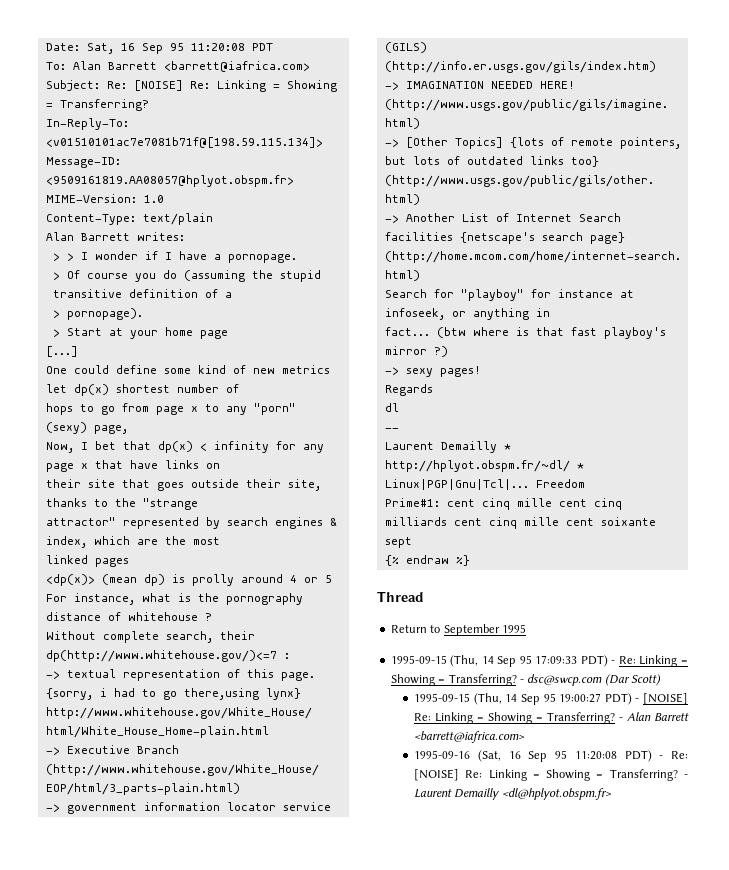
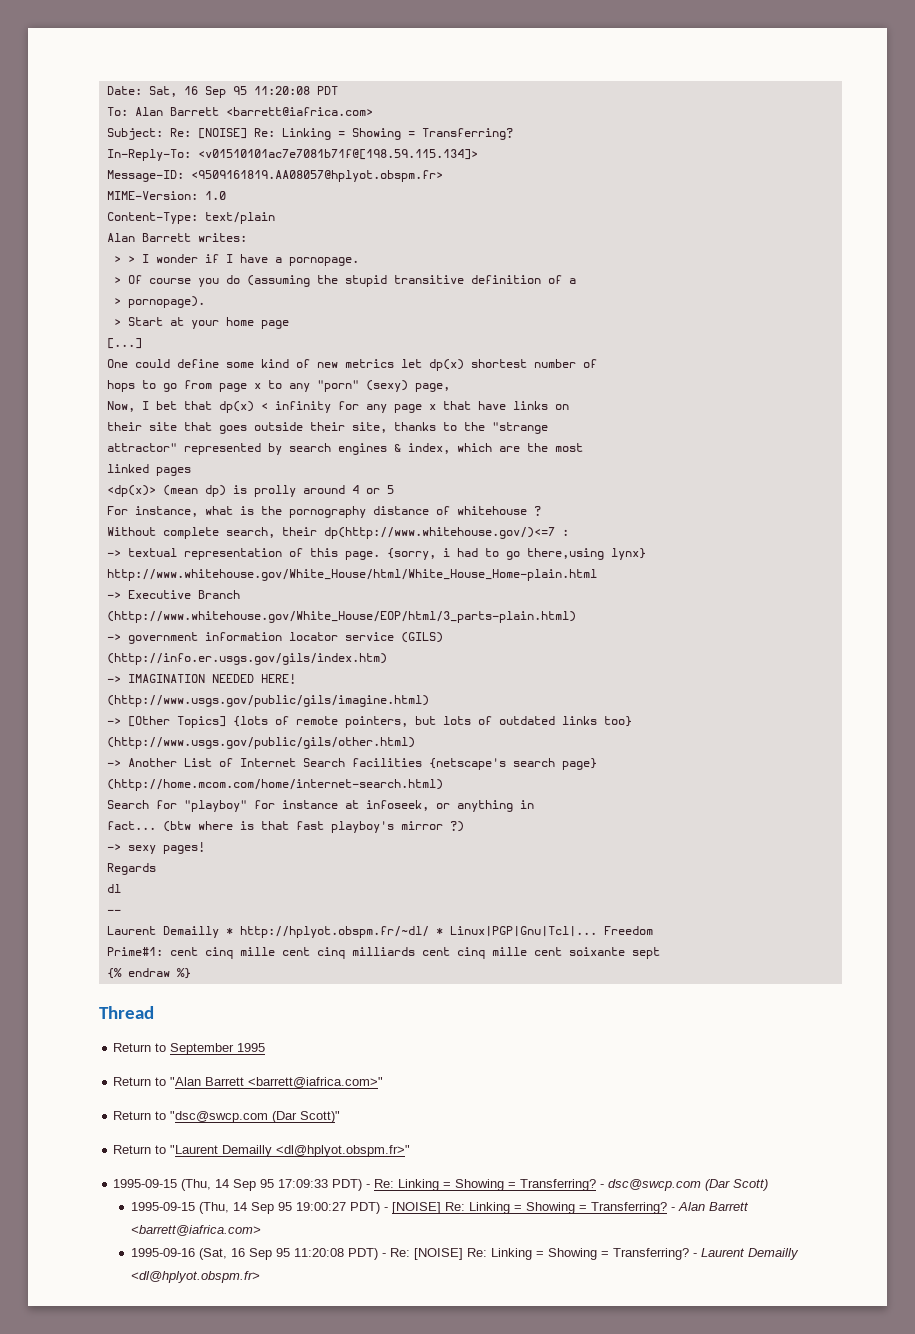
+ Return to "Alan Barrett <barrett@iafrica.com>"
+ Return to "dsc@swcp.com (Dar Scott)"
+ Return to "Laurent Demailly <dl@hplyot.obspm.fr>"

